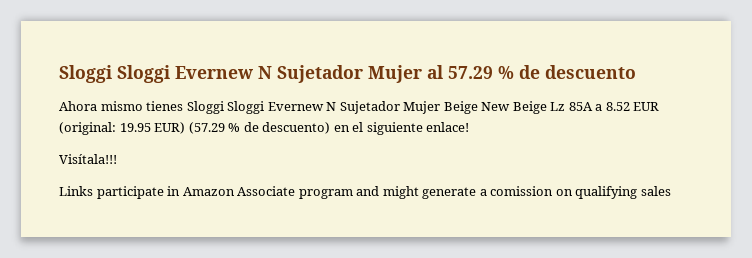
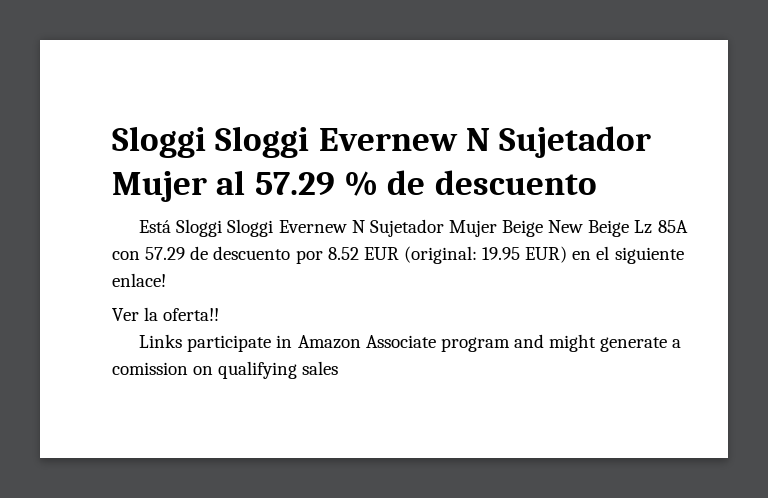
- Ahora mismo tienes Sloggi Sloggi Evernew N Sujetador Mujer Beige New Beige Lz 85A a 8.52 EUR (original: 19.95 EUR) (57.29 % de descuento) en el siguiente enlace!
+ Está Sloggi Sloggi Evernew N Sujetador Mujer Beige New Beige Lz 85A con 57.29 de descuento por 8.52 EUR (original: 19.95 EUR) en el siguiente enlace!
- Visítala!!!
+ Ver la oferta!!

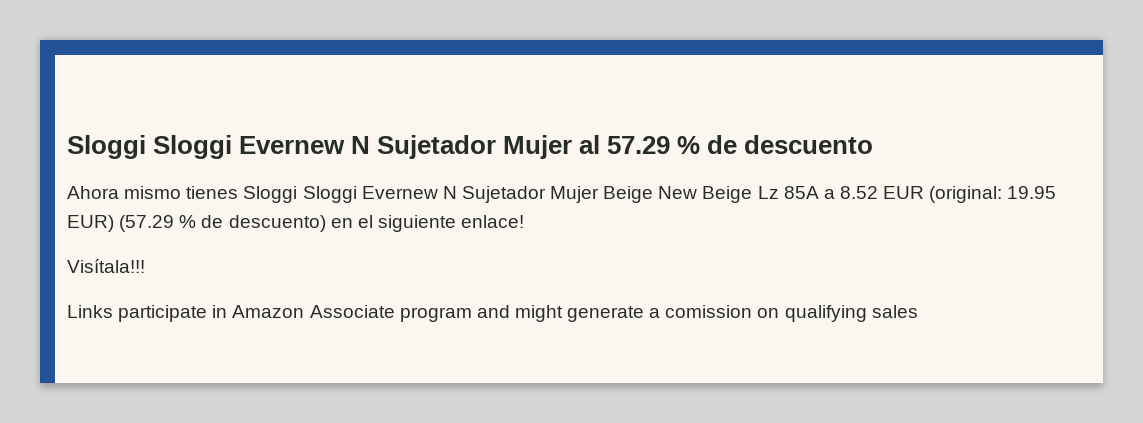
- Está Sloggi Sloggi Evernew N Sujetador Mujer Beige New Beige Lz 85A con 57.29 de descuento por 8.52 EUR (original: 19.95 EUR) en el siguiente enlace!
+ Ahora mismo tienes Sloggi Sloggi Evernew N Sujetador Mujer Beige New Beige Lz 85A a 8.52 EUR (original: 19.95 EUR) (57.29 % de descuento) en el siguiente enlace!
- Ver la oferta!!
+ Visítala!!!

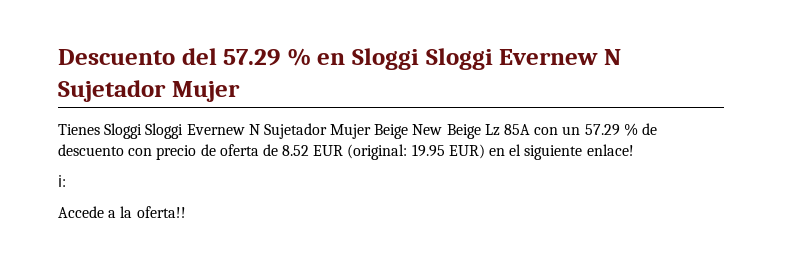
- Sloggi Sloggi Evernew N Sujetador Mujer al 57.29 % de descuento
- Ahora mismo tienes Sloggi Sloggi Evernew N Sujetador Mujer Beige New Beige Lz 85A a 8.52 EUR (original: 19.95 EUR) (57.29 % de descuento) en el siguiente enlace!
+ Descuento del 57.29 % en Sloggi Sloggi Evernew N Sujetador Mujer
+ Tienes Sloggi Sloggi Evernew N Sujetador Mujer Beige New Beige Lz 85A con un 57.29 % de descuento con precio de oferta de 8.52 EUR (original: 19.95 EUR) en el siguiente enlace!
- Visítala!!!
- Links participate in Amazon Associate program and might generate a comission on qualifying sales
+ ℹ:
+ Accede a la oferta!!

